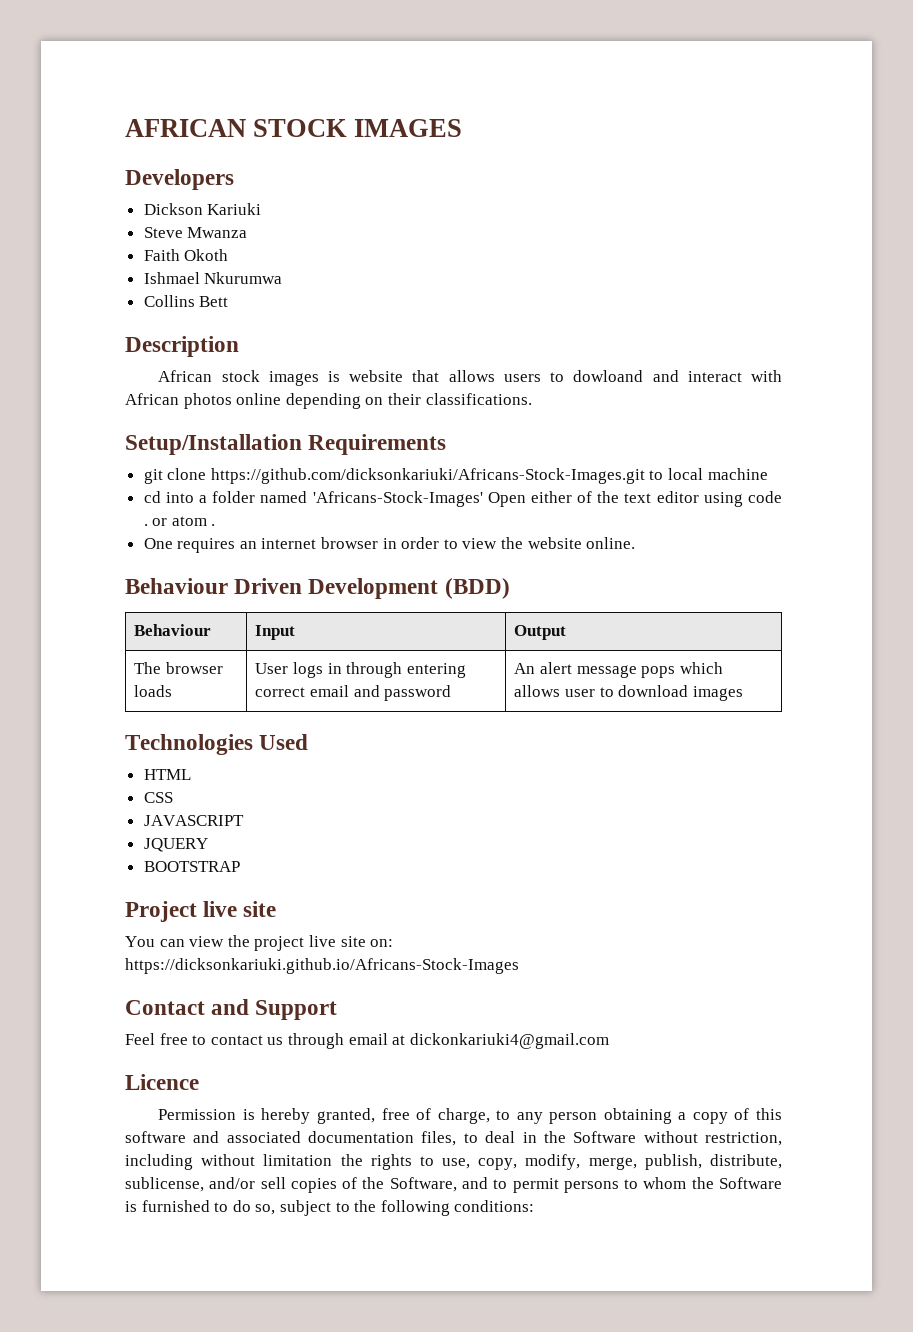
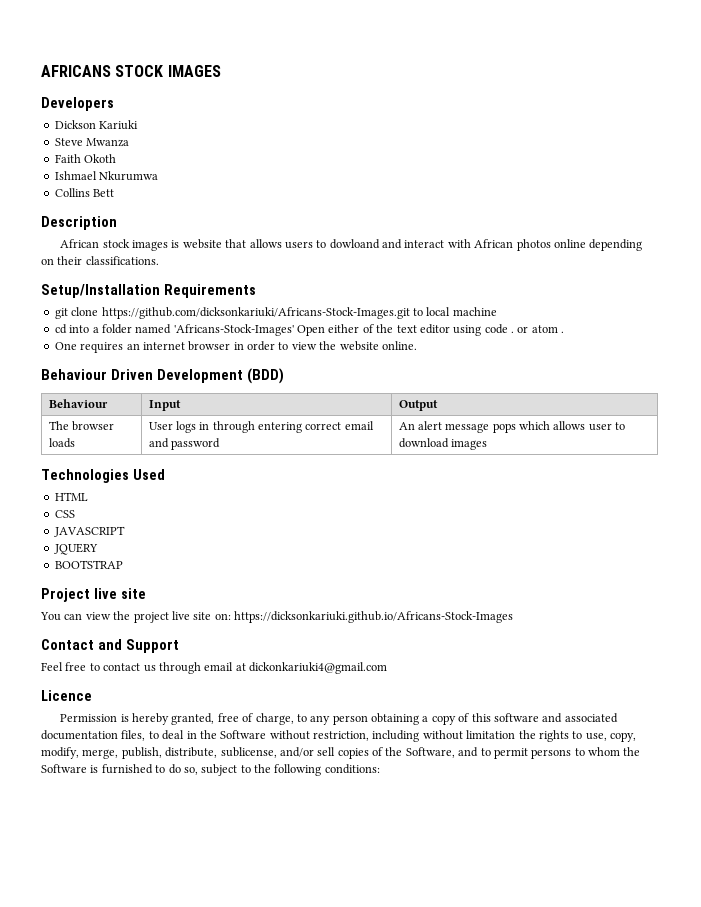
- AFRICAN STOCK IMAGES
+ AFRICANS STOCK IMAGES

